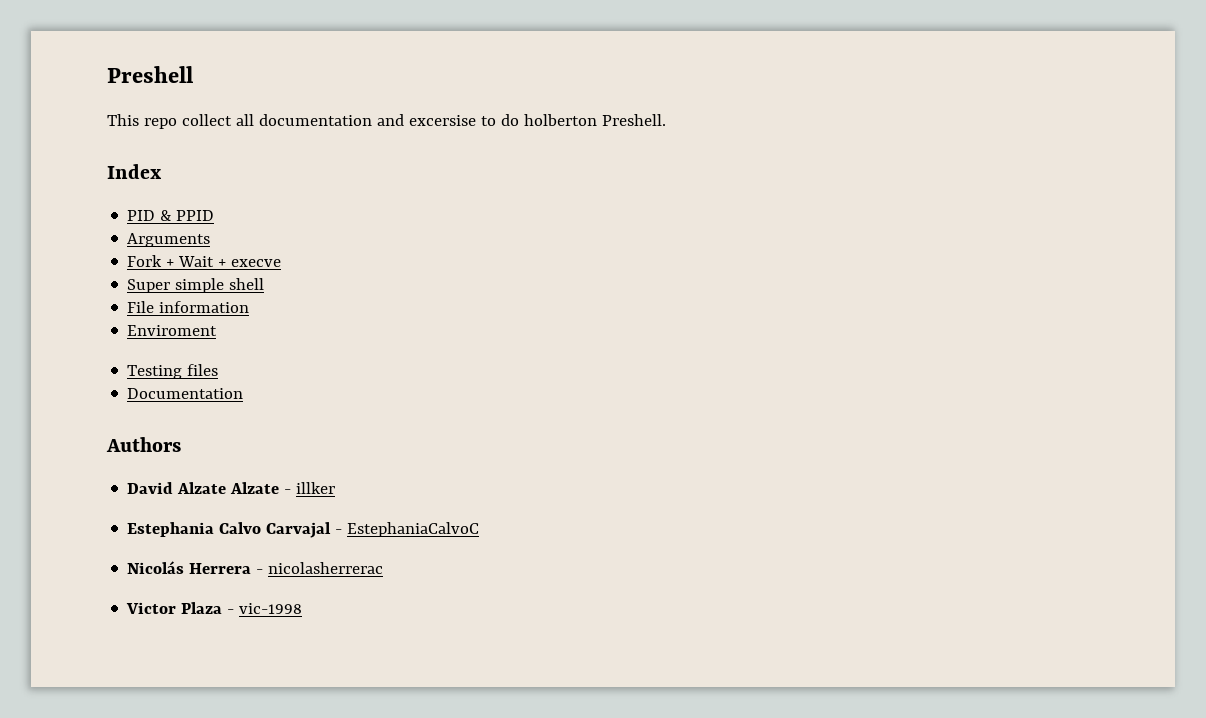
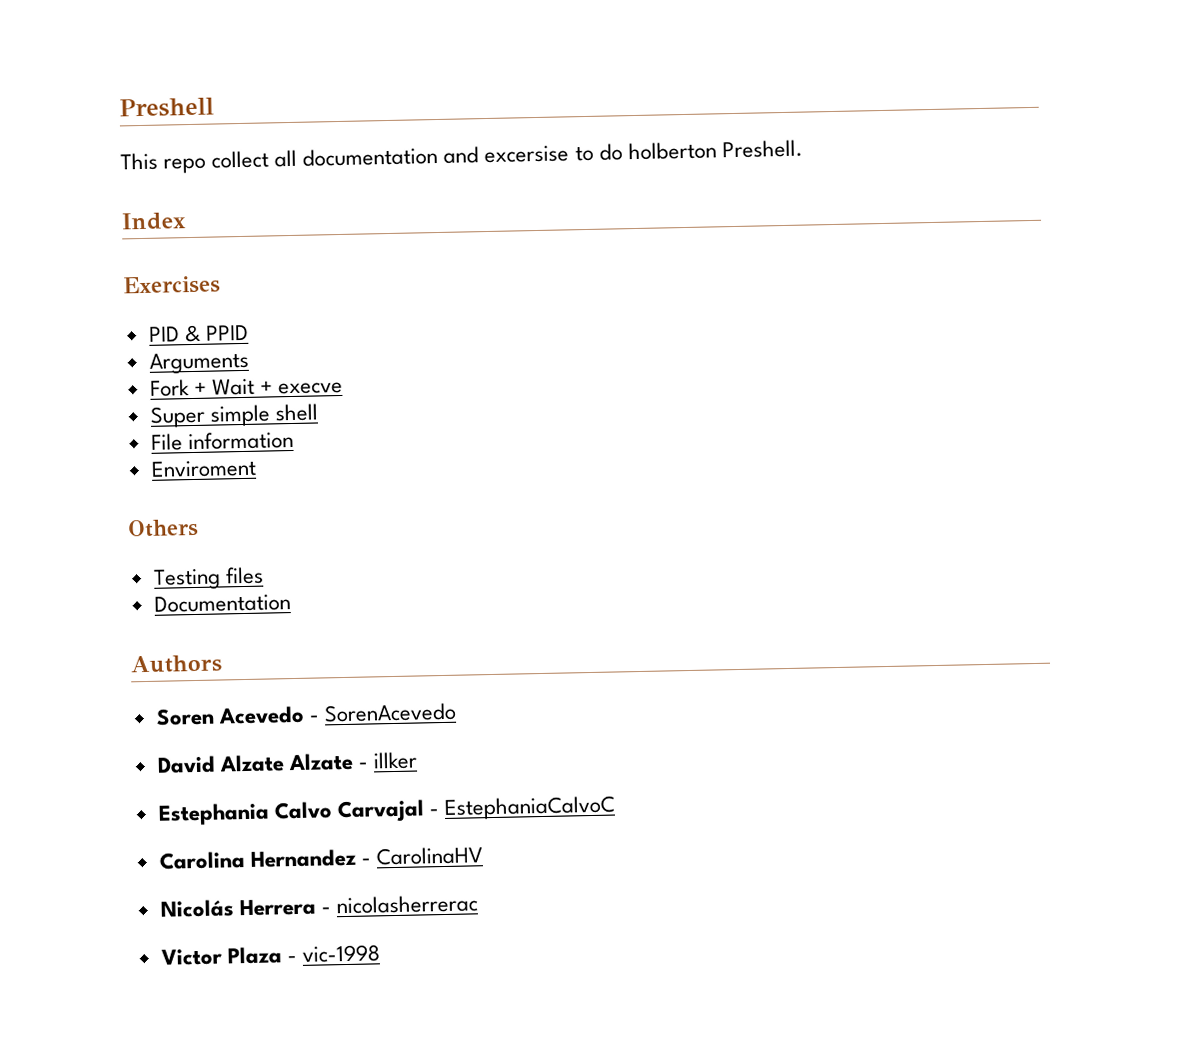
+ Exercises
+ Others
+ Soren Acevedo - SorenAcevedo
+ Carolina Hernandez - CarolinaHV

